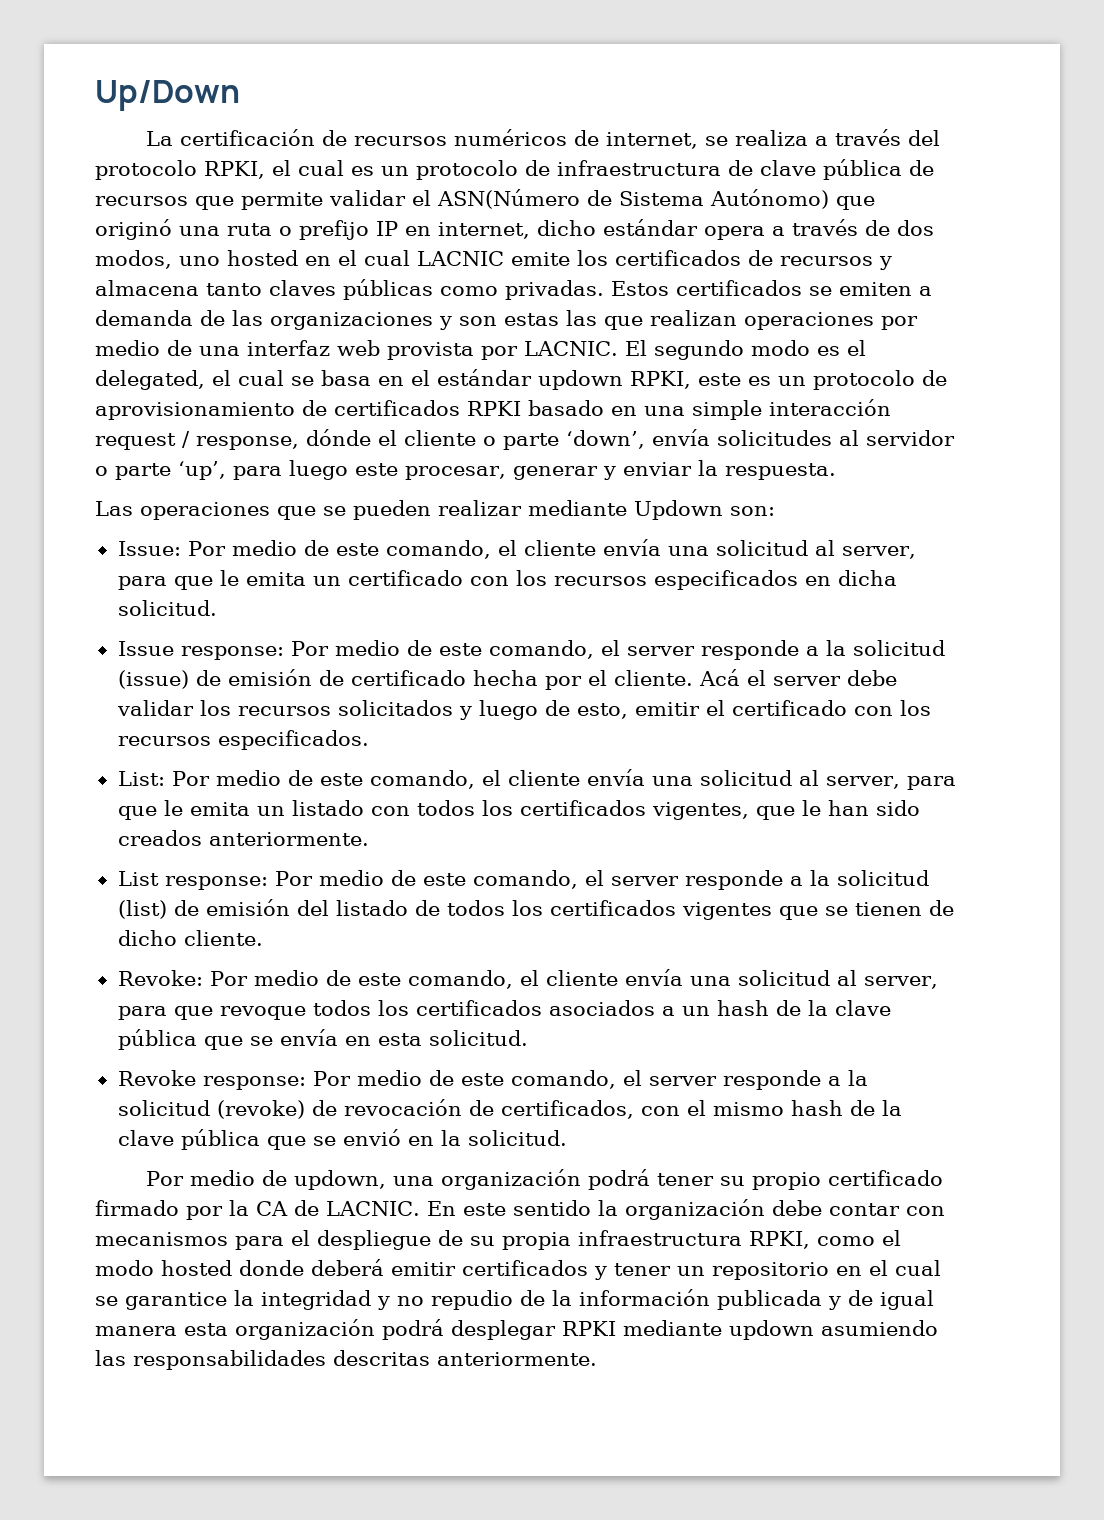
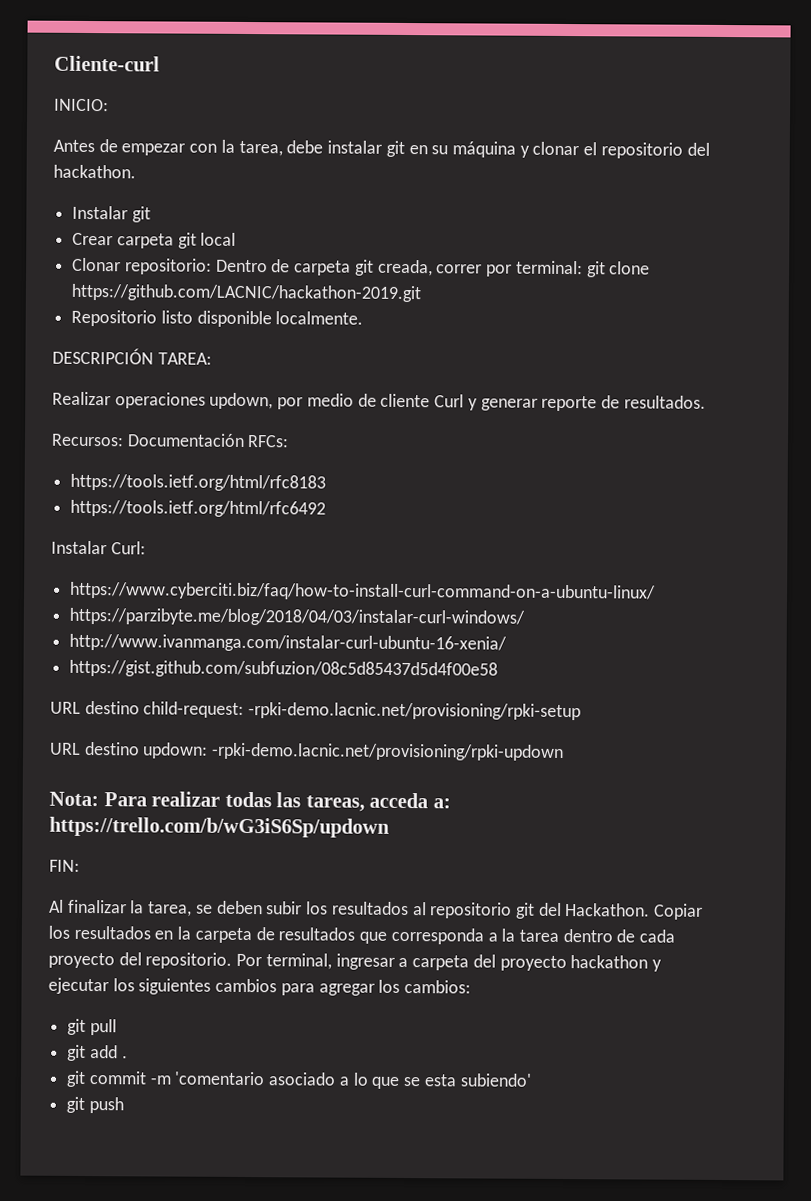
- Up/Down
- La certificación de recursos numéricos de internet, se realiza a través del protocolo RPKI, el cual es un protocolo de infraestructura de clave pública de recursos que permite validar el ASN(Número de Sistema Autónomo) que originó una ruta o prefijo IP en internet, dicho estándar opera a través de dos modos, uno hosted en el cual LACNIC emite los certificados de recursos y almacena tanto claves públicas como privadas. Estos certificados se emiten a demanda de las organizaciones y son estas las que realizan operaciones por medio de una interfaz web provista por LACNIC. El segundo modo es el delegated, el cual se basa en el estándar updown RPKI, este es un protocolo de aprovisionamiento de certificados RPKI basado en una simple interacción request / response, dónde el cliente o parte ‘down’, envía solicitudes al servidor o parte ‘up’, para luego este procesar, generar y enviar la respuesta.
- Las operaciones que se pueden realizar mediante Updown son:
- Issue: Por medio de este comando, el cliente envía una solicitud al server, para que le emita un certificado con los recursos especificados en dicha solicitud.
- Issue response: Por medio de este comando, el server responde a la solicitud (issue) de emisión de certificado hecha por el cliente. Acá el server debe validar los recursos solicitados y luego de esto, emitir el certificado con los recursos especificados.
- List: Por medio de este comando, el cliente envía una solicitud al server, para que le emita un listado con todos los certificados vigentes, que le han sido creados anteriormente.
- List response: Por medio de este comando, el server responde a la solicitud (list) de emisión del listado de todos los certificados vigentes que se tienen de dicho cliente.
- Revoke: Por medio de este comando, el cliente envía una solicitud al server, para que revoque todos los certificados asociados a un hash de la clave pública que se envía en esta solicitud.
- Revoke response: Por medio de este comando, el server responde a la solicitud (revoke) de revocación de certificados, con el mismo hash de la clave pública que se envió en la solicitud.
- Por medio de updown, una organización podrá tener su propio certificado firmado por la CA de LACNIC. En este sentido la organización debe contar con mecanismos para el despliegue de su propia infraestructura RPKI, como el modo hosted donde deberá emitir certificados y tener un repositorio en el cual se garantice la integridad y no repudio de la información publicada y de igual manera esta organización podrá desplegar RPKI mediante updown asumiendo las responsabilidades descritas anteriormente.
+ Cliente-curl
+ INICIO:
+ Antes de empezar con la tarea, debe instalar git en su máquina y clonar el repositorio del hackathon.
+ Instalar git
+ Crear carpeta git local
+ Clonar repositorio: Dentro de carpeta git creada, correr por terminal: git clone https://github.com/LACNIC/hackathon-2019.git
+ Repositorio listo disponible localmente.
+ DESCRIPCIÓN TAREA:
+ Realizar operaciones updown, por medio de cliente Curl y generar reporte de resultados.
+ Recursos: Documentación RFCs:
+ https://tools.ietf.org/html/rfc8183
+ https://tools.ietf.org/html/rfc6492
+ Instalar Curl:
+ https://www.cyberciti.biz/faq/how-to-install-curl-command-on-a-ubuntu-linux/
+ https://parzibyte.me/blog/2018/04/03/instalar-curl-windows/
+ http://www.ivanmanga.com/instalar-curl-ubuntu-16-xenia/
+ https://gist.github.com/subfuzion/08c5d85437d5d4f00e58
+ URL destino child-request: -rpki-demo.lacnic.net/provisioning/rpki-setup
+ URL destino updown: -rpki-demo.lacnic.net/provisioning/rpki-updown
+ Nota: Para realizar todas las tareas, acceda a: https://trello.com/b/wG3iS6Sp/updown
+ FIN:
+ Al finalizar la tarea, se deben subir los resultados al repositorio git del Hackathon. Copiar los resultados en la carpeta de resultados que corresponda a la tarea dentro de cada proyecto del repositorio. Por terminal, ingresar a carpeta del proyecto hackathon y ejecutar los siguientes cambios para agregar los cambios:
+ git pull
+ git add .
+ git commit -m 'comentario asociado a lo que se esta subiendo'
+ git push

